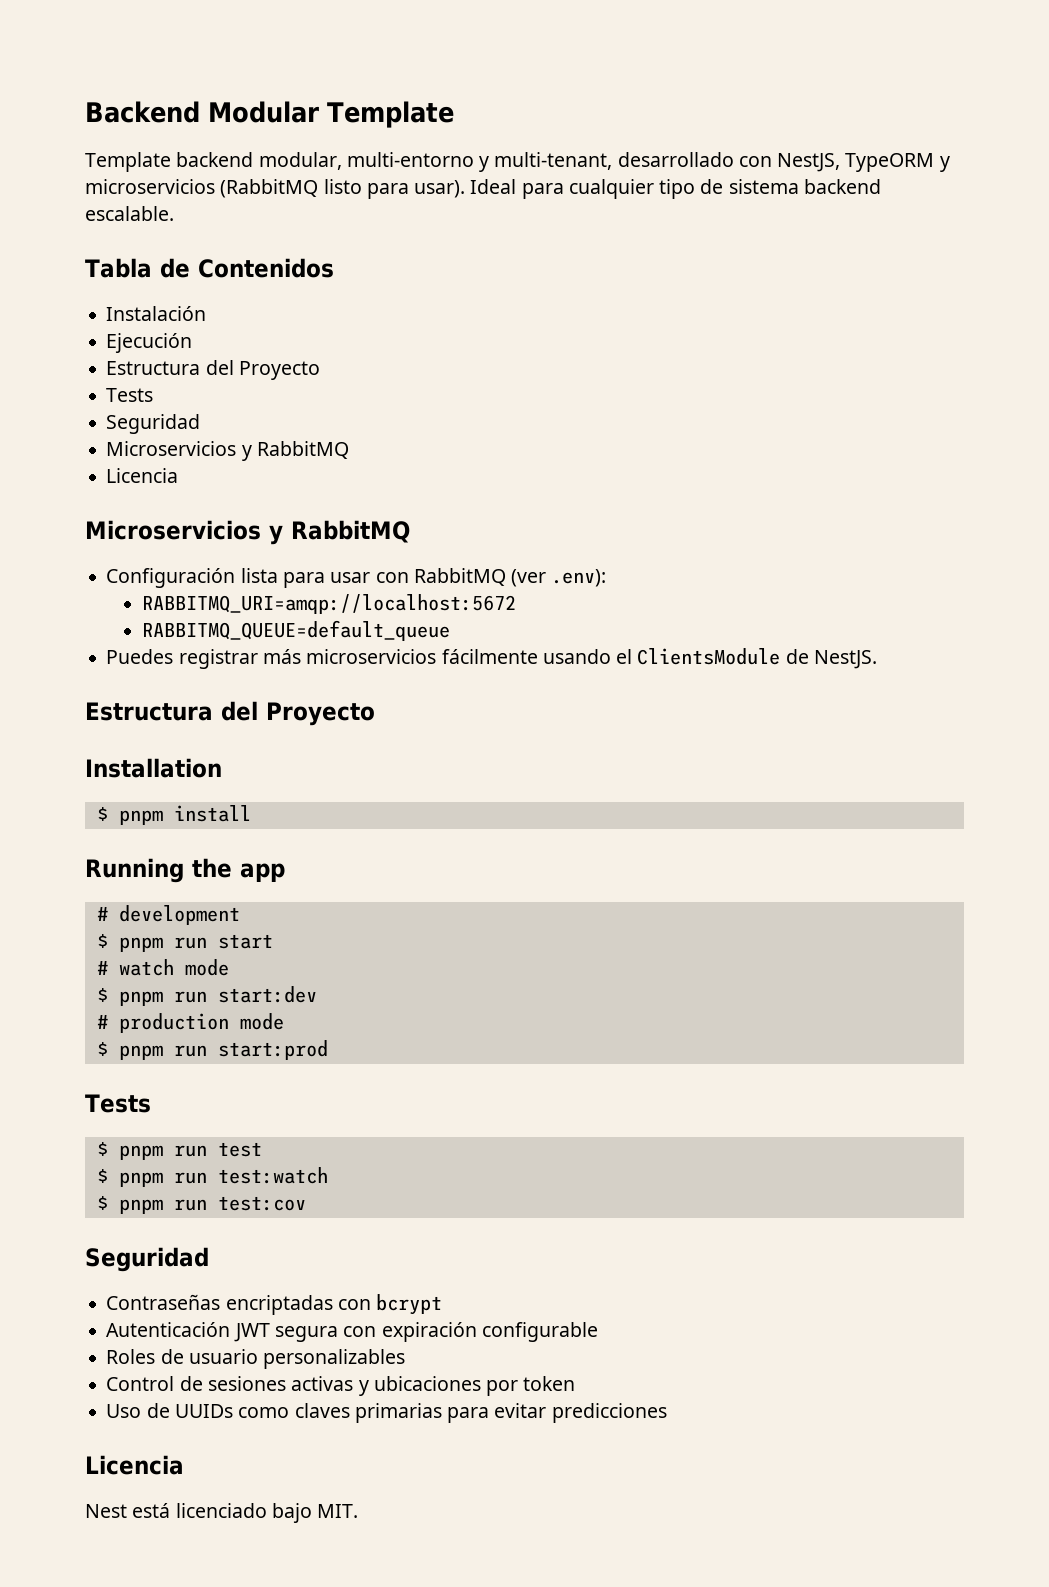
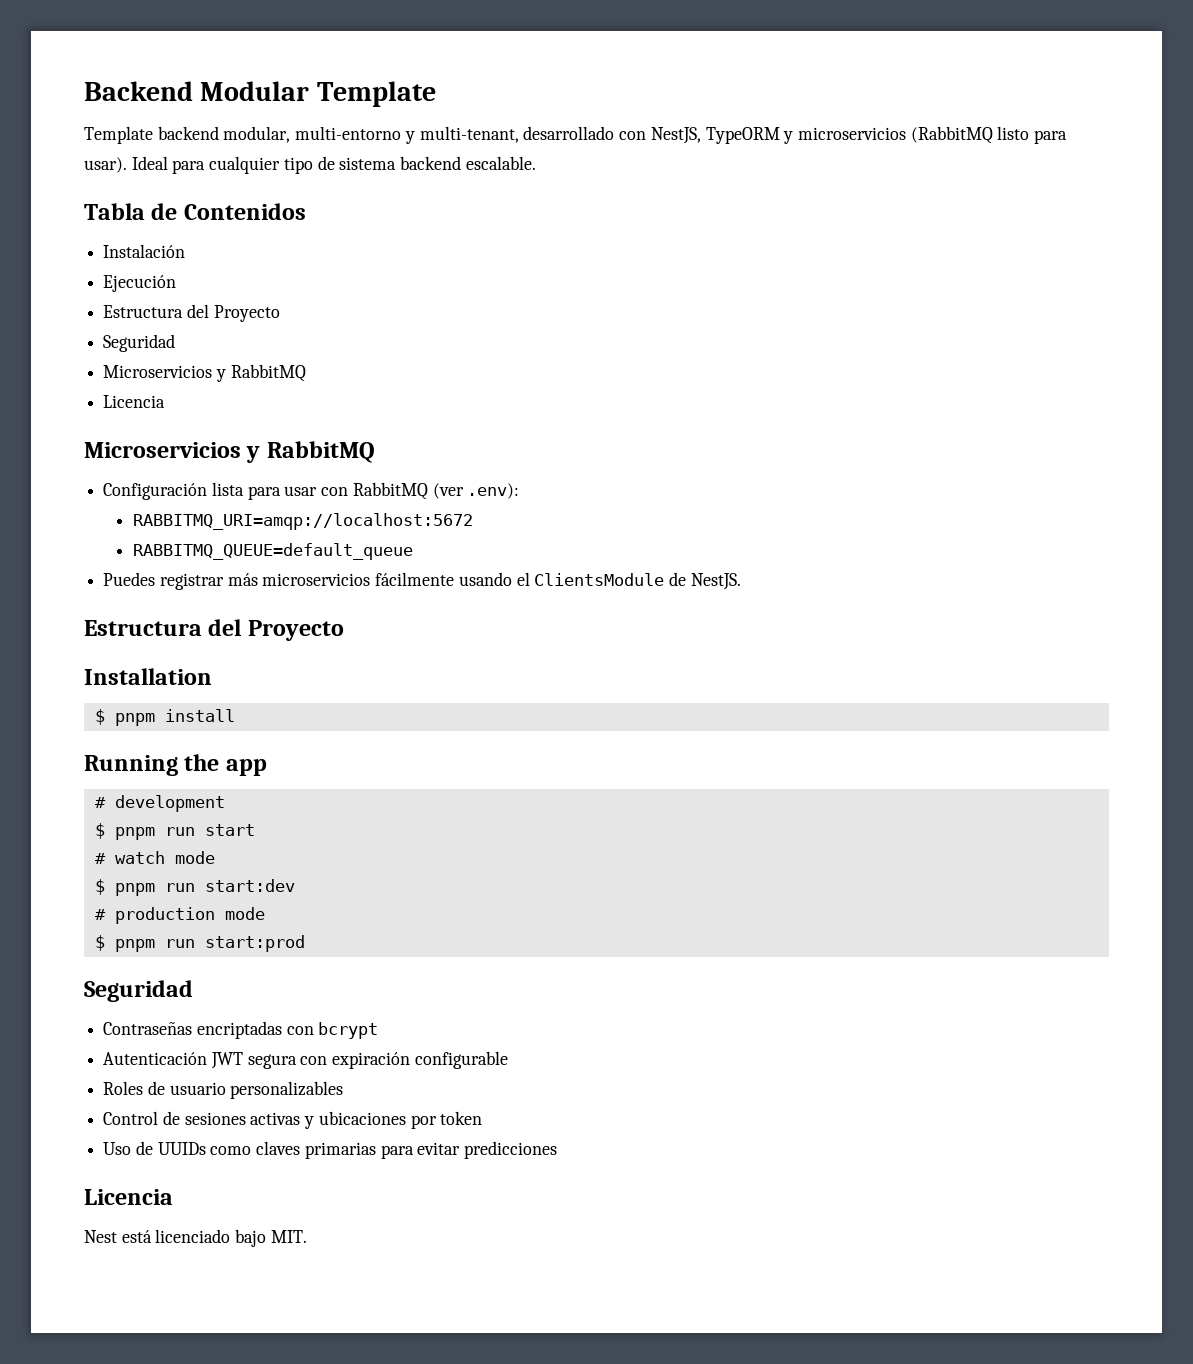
  Ejecución
  Estructura del Proyecto
- Tests
  $ pnpm run start:prod
- Tests
- $ pnpm run test
- $ pnpm run test:watch
- $ pnpm run test:cov

